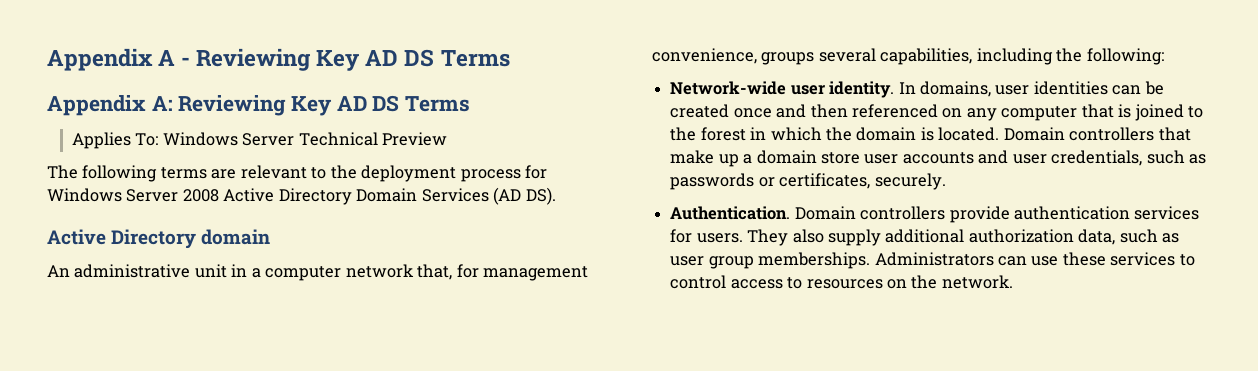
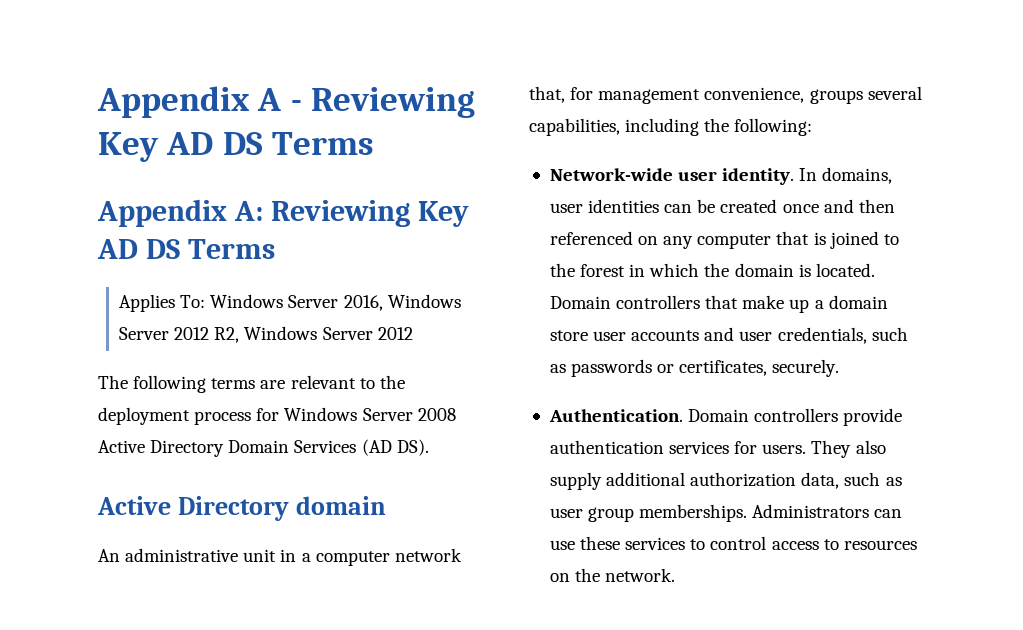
- Applies To: Windows Server Technical Preview
+ Applies To: Windows Server 2016, Windows Server 2012 R2, Windows Server 2012

